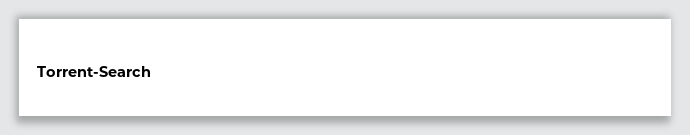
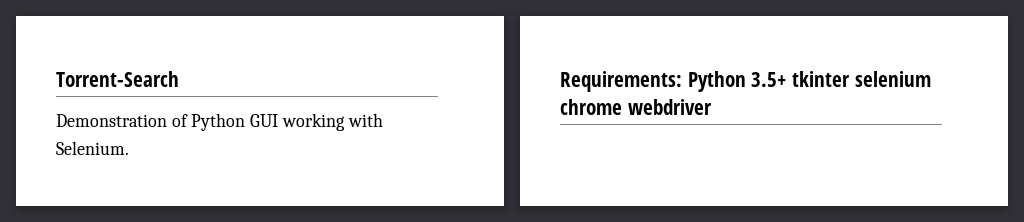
+ Demonstration of Python GUI working with Selenium.
+ Requirements: Python 3.5+ tkinter selenium chrome webdriver

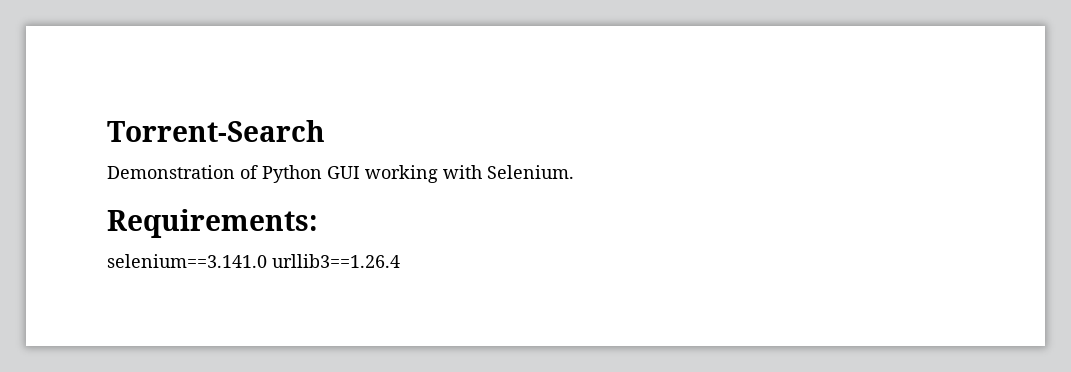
- Requirements: Python 3.5+ tkinter selenium chrome webdriver
+ Requirements:
+ selenium==3.141.0 urllib3==1.26.4

